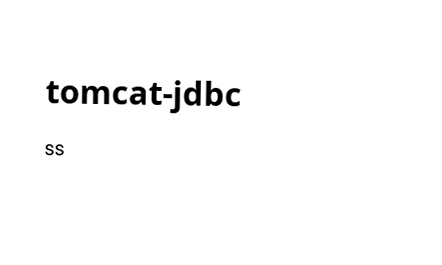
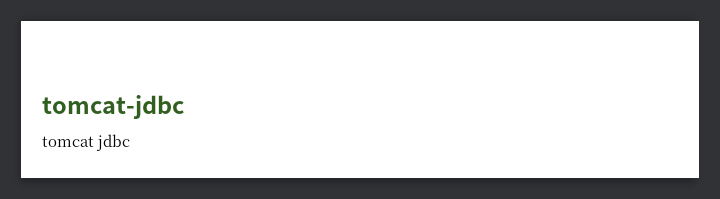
- ss
+ tomcat jdbc

